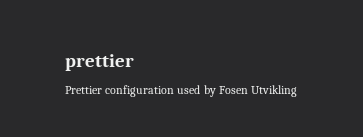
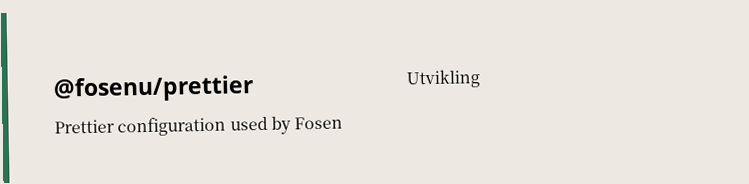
- prettier
+ @fosenu/prettier

